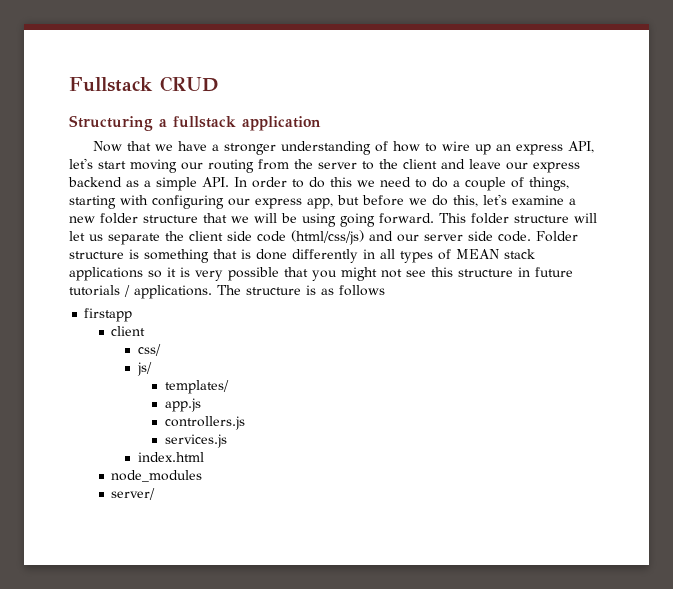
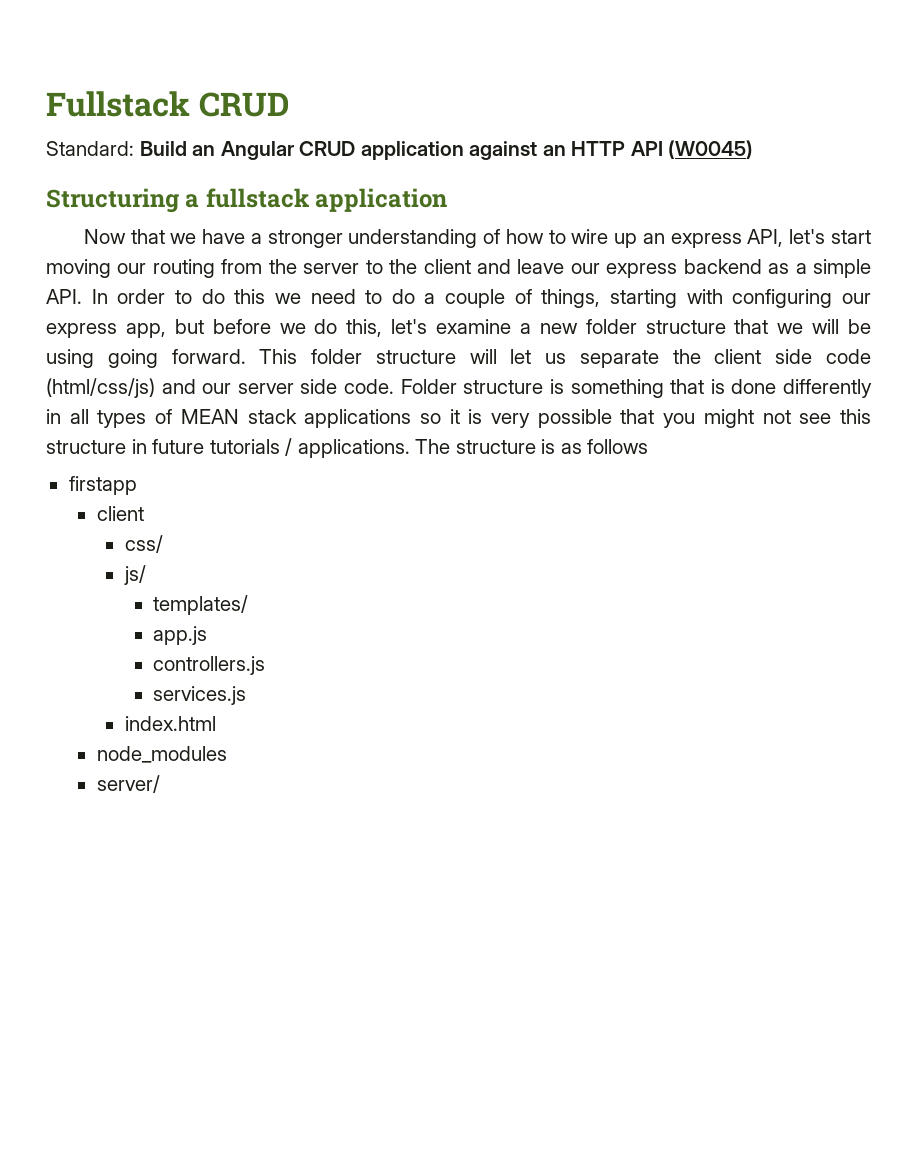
+ Standard: Build an Angular CRUD application against an HTTP API (W0045)

